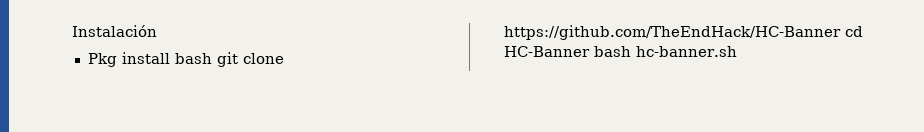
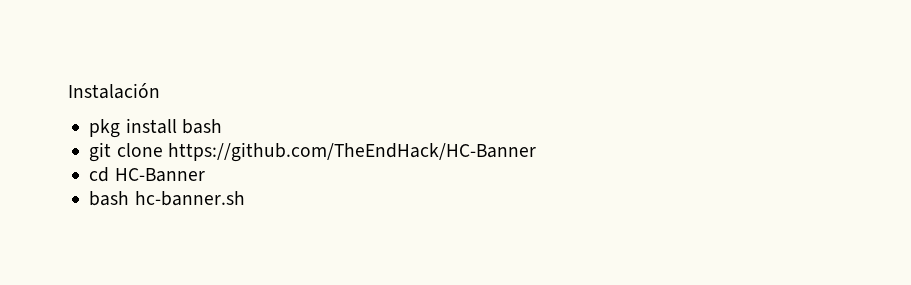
- Pkg install bash git clone https://github.com/TheEndHack/HC-Banner cd HC-Banner bash hc-banner.sh
+ pkg install bash
+ git clone https://github.com/TheEndHack/HC-Banner
+ cd HC-Banner
+ bash hc-banner.sh

